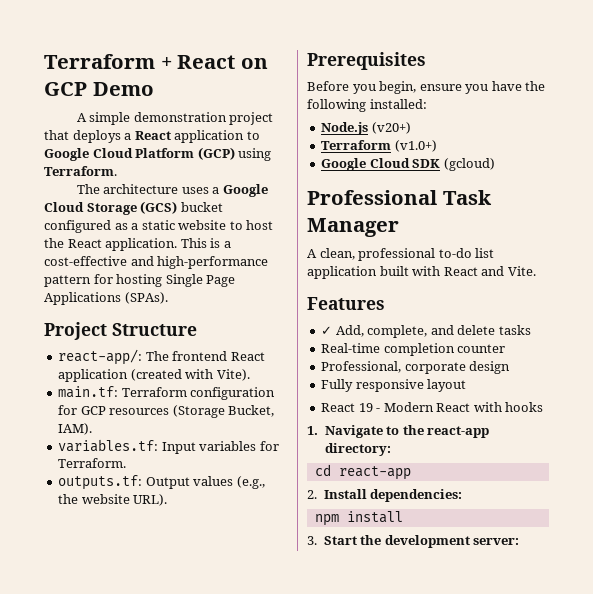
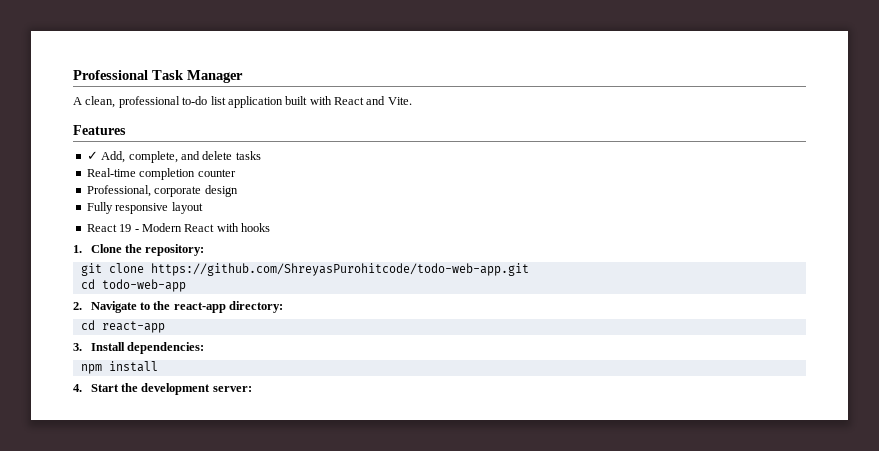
- Terraform + React on GCP Demo
- A simple demonstration project that deploys a React application to Google Cloud Platform (GCP) using Terraform.
- The architecture uses a Google Cloud Storage (GCS) bucket configured as a static website to host the React application. This is a cost-effective and high-performance pattern for hosting Single Page Applications (SPAs).
- Project Structure
- react-app/: The frontend React application (created with Vite).
- main.tf: Terraform configuration for GCP resources (Storage Bucket, IAM).
- variables.tf: Input variables for Terraform.
- outputs.tf: Output values (e.g., the website URL).
- Prerequisites
- Before you begin, ensure you have the following installed:
- Node.js (v20+)
- Terraform (v1.0+)
- Google Cloud SDK (gcloud)
- 1. Navigate to the react-app directory:
+ 1. Clone the repository:
+ git clone https://github.com/ShreyasPurohitcode/todo-web-app.git
+ cd todo-web-app
+ 2. Navigate to the react-app directory:
- 2. Install dependencies:
+ 3. Install dependencies:
- 3. Start the development server:
+ 4. Start the development server:

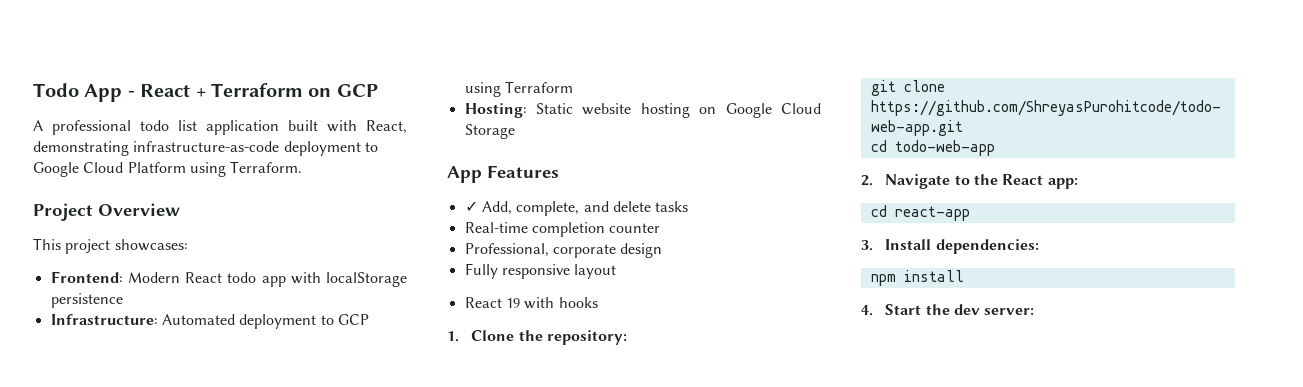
- Professional Task Manager
- A clean, professional to-do list application built with React and Vite.
- Features
+ Todo App - React + Terraform on GCP
+ A professional todo list application built with React, demonstrating infrastructure-as-code deployment to Google Cloud Platform using Terraform.
+ Project Overview
+ This project showcases:
+ Frontend: Modern React todo app with localStorage persistence
+ Infrastructure: Automated deployment to GCP using Terraform
+ Hosting: Static website hosting on Google Cloud Storage
+ App Features
- React 19 - Modern React with hooks
+ React 19 with hooks
- 2. Navigate to the react-app directory:
+ 2. Navigate to the React app:
- 4. Start the development server:
+ 4. Start the dev server:

